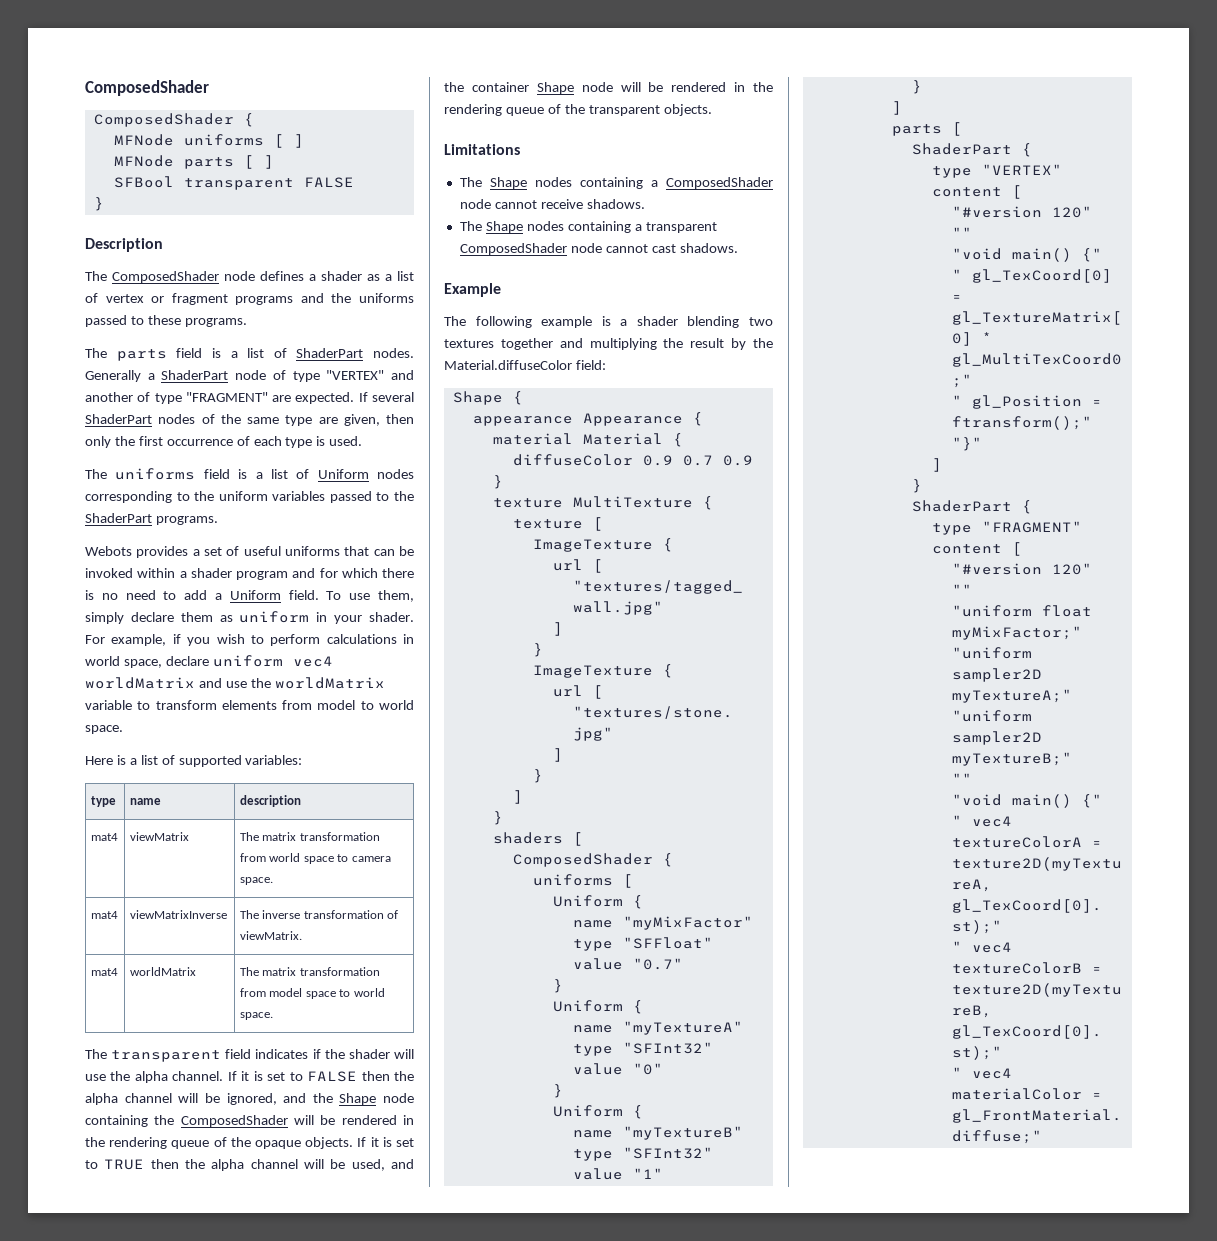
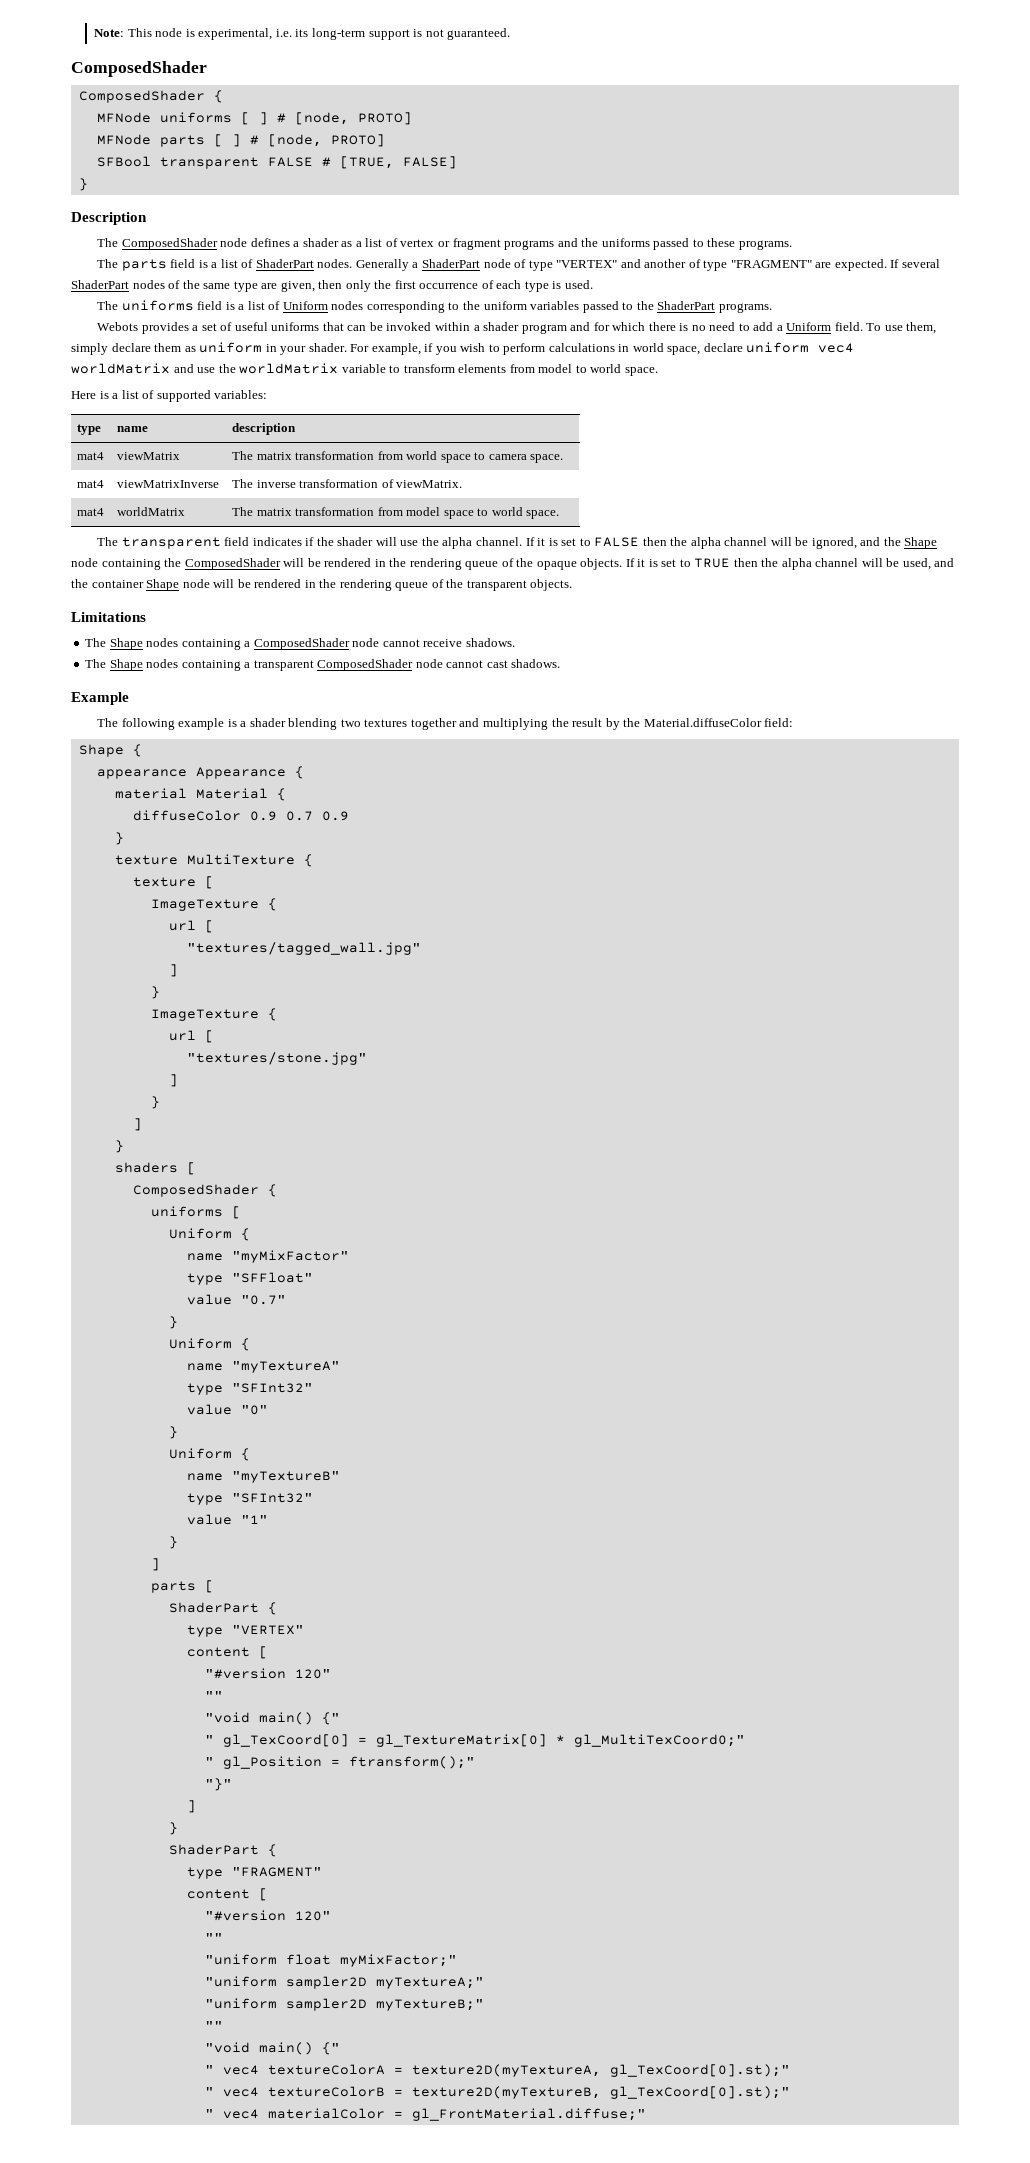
+ Note: This node is experimental, i.e. its long-term support is not guaranteed.
- MFNode uniforms [ ]
+ MFNode uniforms [ ] # [node, PROTO]
- MFNode parts [ ]
+ MFNode parts [ ] # [node, PROTO]
- SFBool transparent FALSE
+ SFBool transparent FALSE # [TRUE, FALSE]

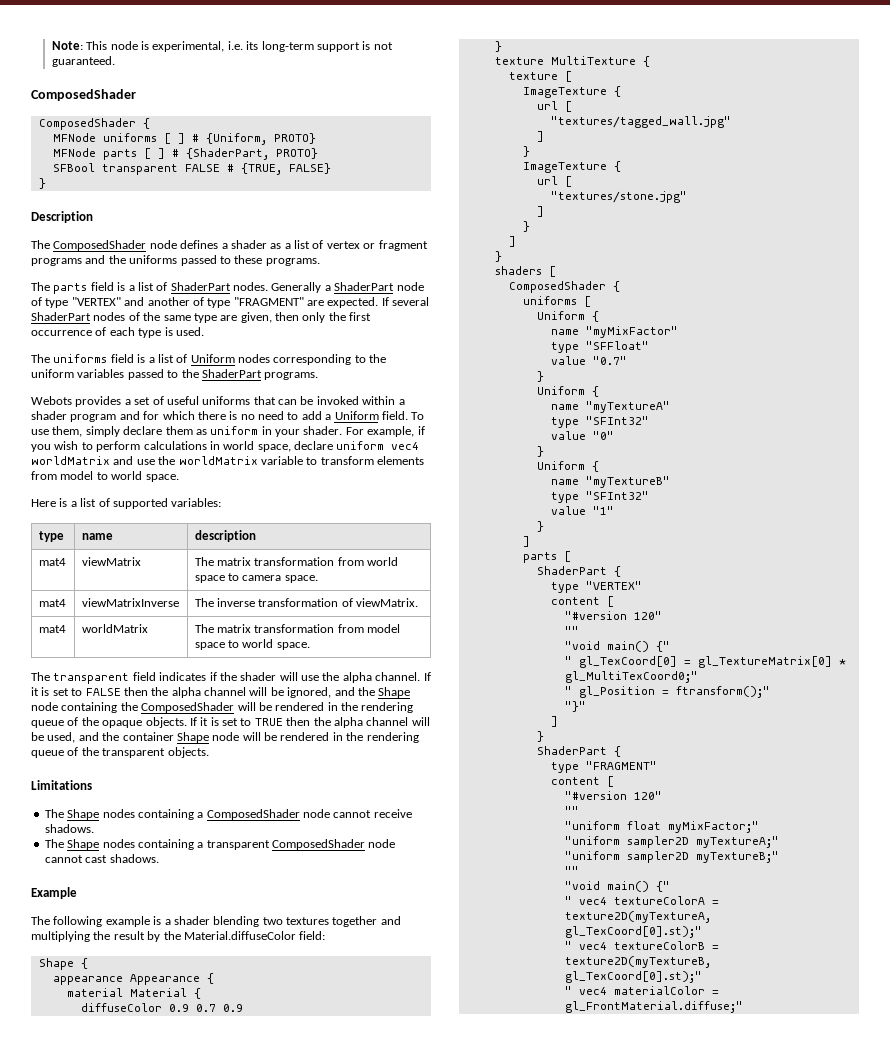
- MFNode uniforms [ ] # [node, PROTO]
+ MFNode uniforms [ ] # {Uniform, PROTO}
- MFNode parts [ ] # [node, PROTO]
+ MFNode parts [ ] # {ShaderPart, PROTO}
- SFBool transparent FALSE # [TRUE, FALSE]
+ SFBool transparent FALSE # {TRUE, FALSE}

